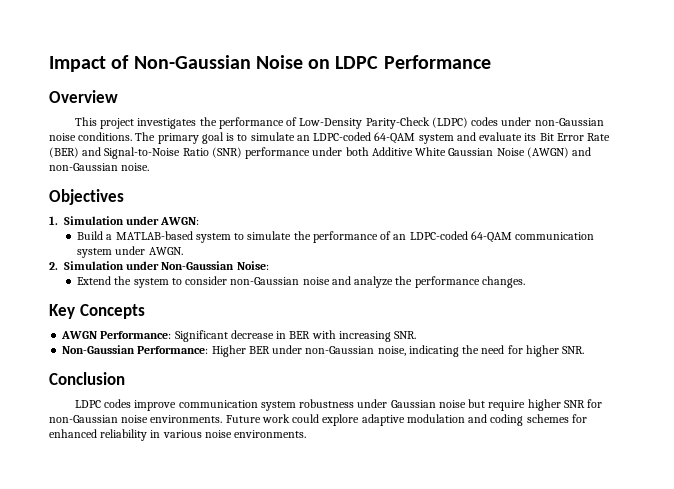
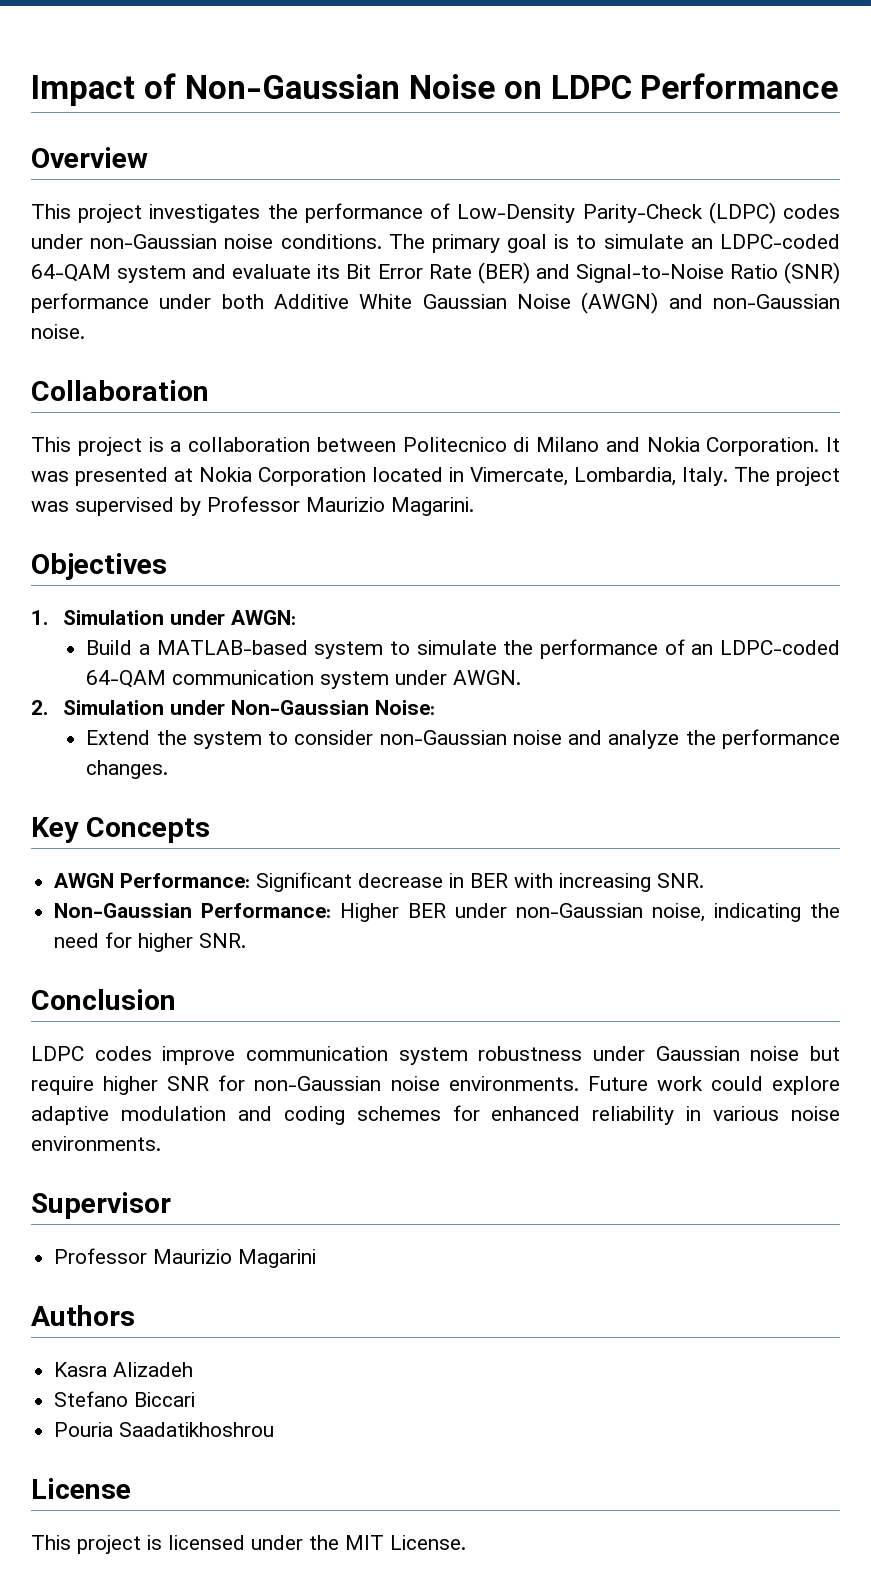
+ Collaboration
+ This project is a collaboration between Politecnico di Milano and Nokia Corporation. It was presented at Nokia Corporation located in Vimercate, Lombardia, Italy. The project was supervised by Professor Maurizio Magarini.
+ Supervisor
+ Professor Maurizio Magarini
+ Authors
+ Kasra Alizadeh
+ Stefano Biccari
+ Pouria Saadatikhoshrou
+ License
+ This project is licensed under the MIT License.

